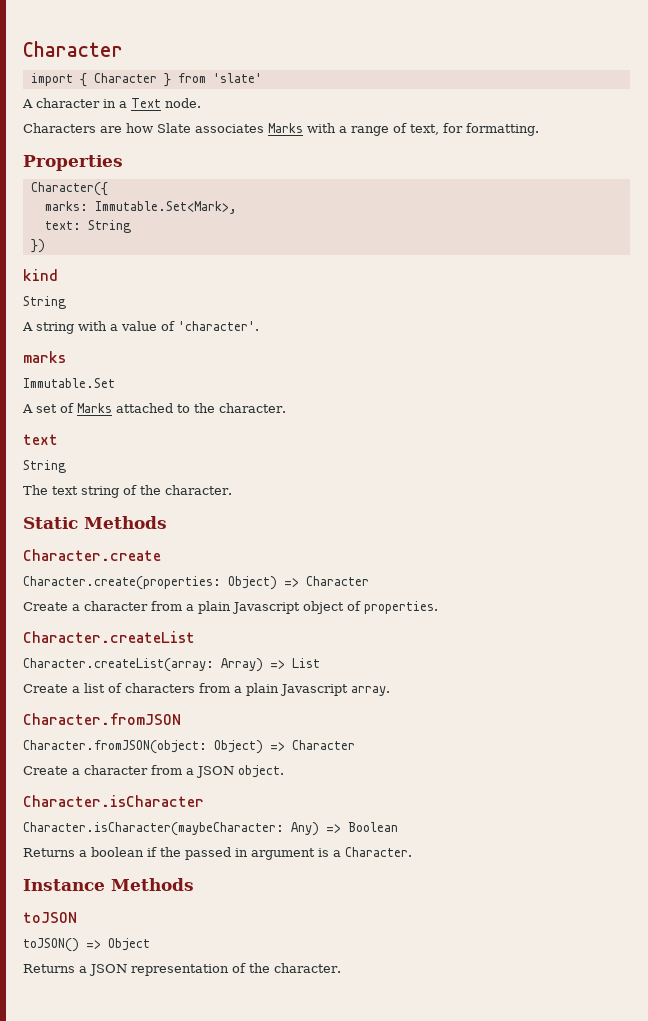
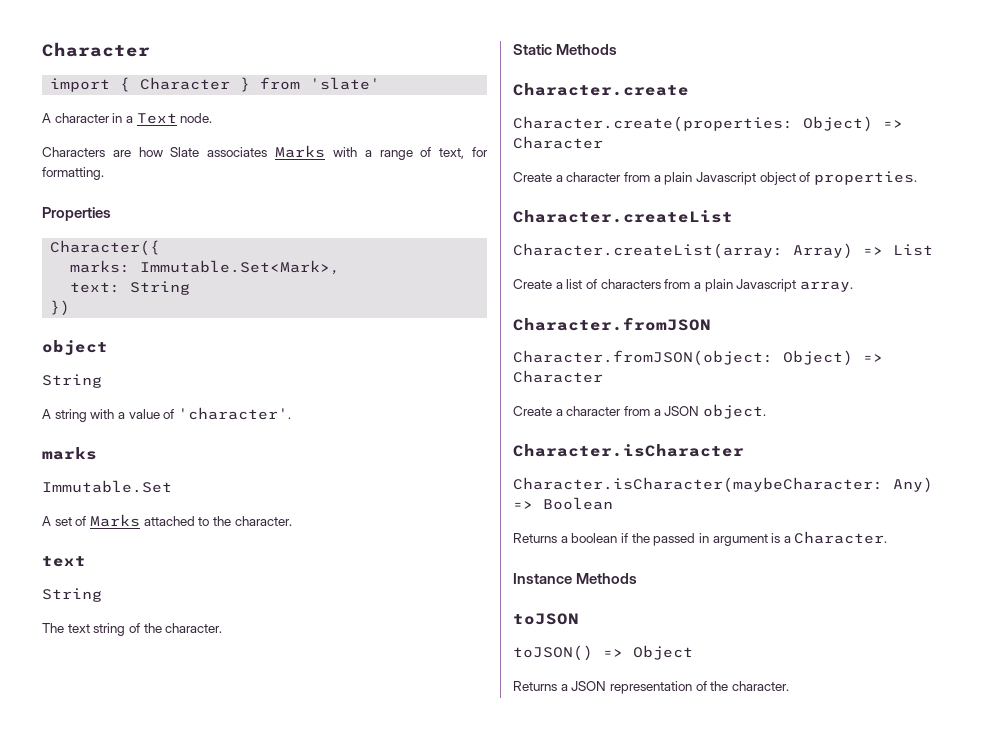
  })
- kind
+ object

